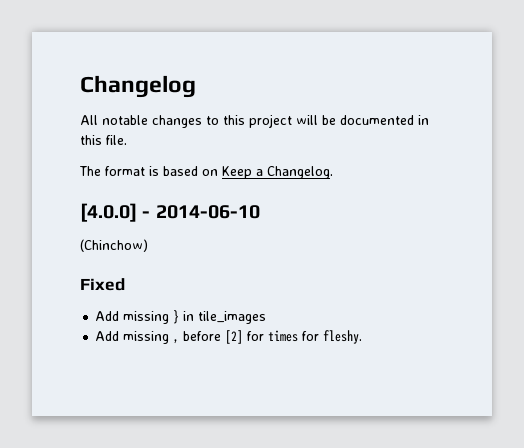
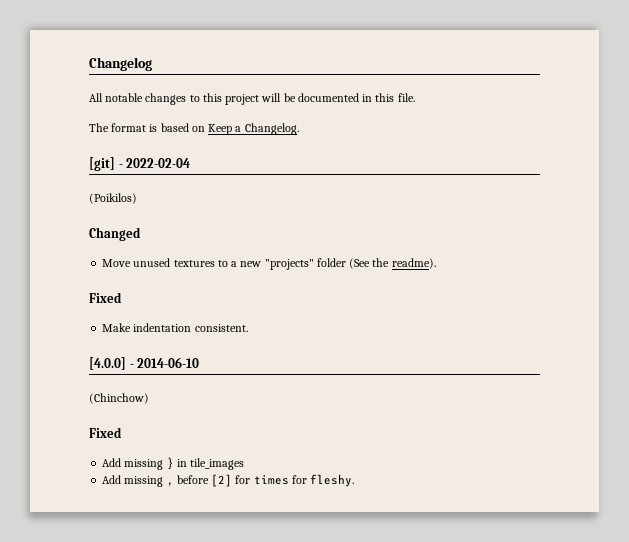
+ [git] - 2022-02-04
+ (Poikilos)
+ Changed
+ Move unused textures to a new "projects" folder (See the readme).
+ Fixed
+ Make indentation consistent.

